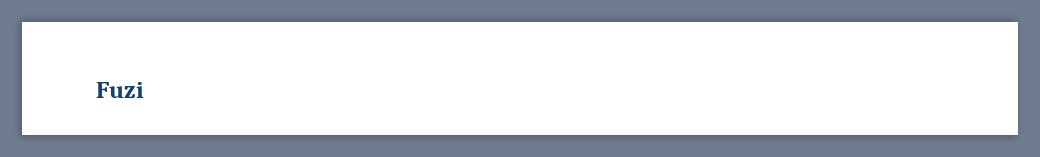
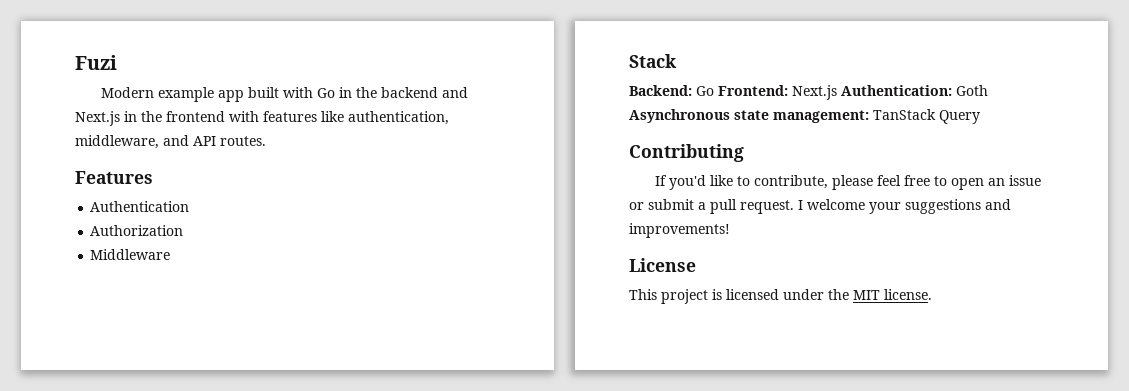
+ Modern example app built with Go in the backend and Next.js in the frontend with features like authentication, middleware, and API routes.
+ Features
+ Authentication
+ Authorization
+ Middleware
+ Stack
+ Backend: Go Frontend: Next.js Authentication: Goth Asynchronous state management: TanStack Query
+ Contributing
+ If you'd like to contribute, please feel free to open an issue or submit a pull request. I welcome your suggestions and improvements!
+ License
+ This project is licensed under the MIT license.

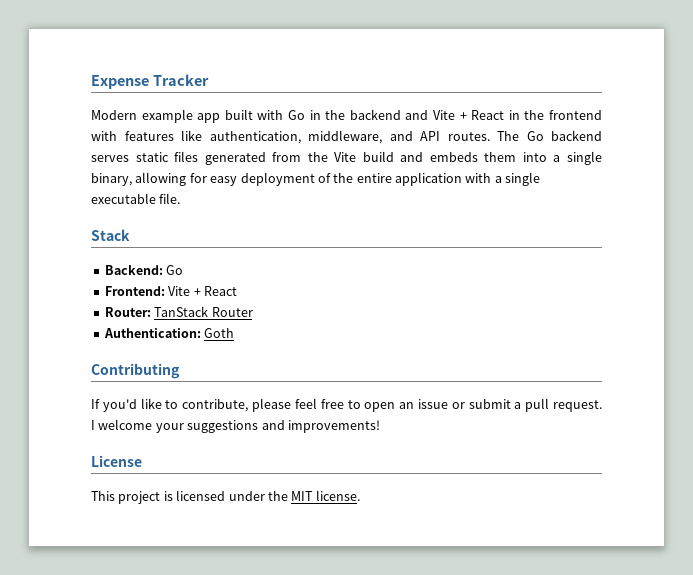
- Fuzi
+ Expense Tracker
- Modern example app built with Go in the backend and Next.js in the frontend with features like authentication, middleware, and API routes.
- Features
- Authentication
- Authorization
- Middleware
+ Modern example app built with Go in the backend and Vite + React in the frontend with features like authentication, middleware, and API routes. The Go backend serves static files generated from the Vite build and embeds them into a single binary, allowing for easy deployment of the entire application with a single executable file.
  Stack
- Backend: Go Frontend: Next.js Authentication: Goth Asynchronous state management: TanStack Query
+ Backend: Go
+ Frontend: Vite + React
+ Router: TanStack Router
+ Authentication: Goth

